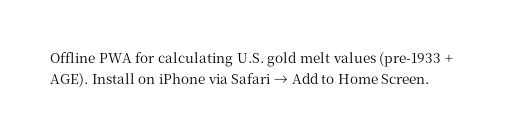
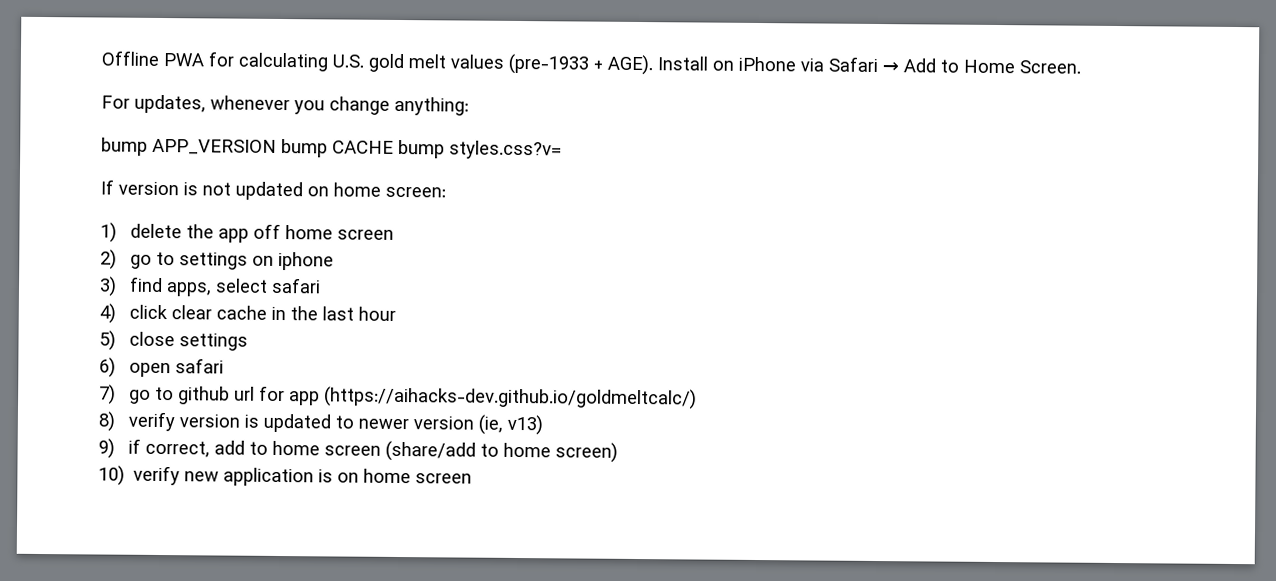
+ For updates, whenever you change anything:
+ bump APP_VERSION bump CACHE bump styles.css?v=
+ If version is not updated on home screen:
+ 1) delete the app off home screen
+ 2) go to settings on iphone
+ 3) find apps, select safari
+ 4) click clear cache in the last hour
+ 5) close settings
+ 6) open safari
+ 7) go to github url for app (https://aihacks-dev.github.io/goldmeltcalc/)
+ 8) verify version is updated to newer version (ie, v13)
+ 9) if correct, add to home screen (share/add to home screen)
+ 10) verify new application is on home screen

